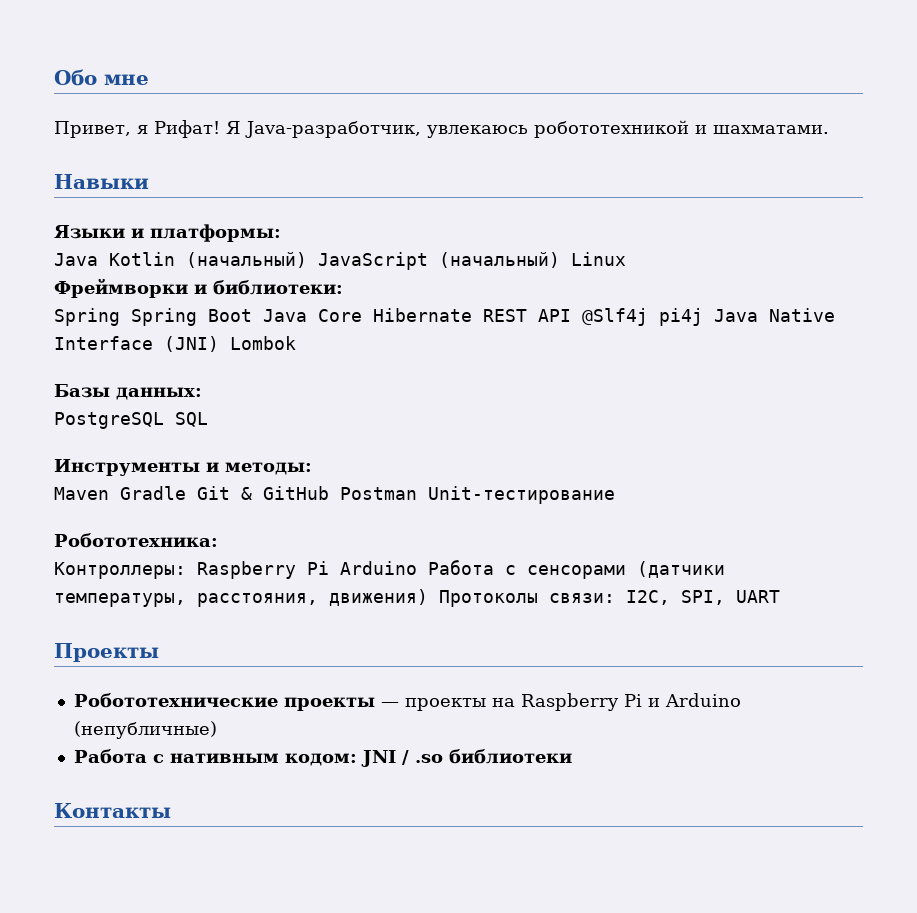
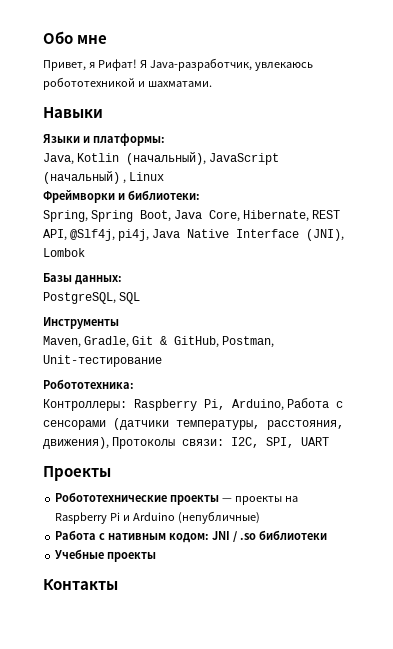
- Java Kotlin (начальный) JavaScript (начальный) Linux
+ Java, Kotlin (начальный), JavaScript (начальный) , Linux
- Spring Spring Boot Java Core Hibernate REST API @Slf4j pi4j Java Native Interface (JNI) Lombok
+ Spring, Spring Boot, Java Core, Hibernate, REST API, @Slf4j, pi4j, Java Native Interface (JNI), Lombok
- PostgreSQL SQL
+ PostgreSQL, SQL
- Инструменты и методы:
- Maven Gradle Git & GitHub Postman Unit-тестирование
+ Инструменты
+ Maven, Gradle, Git & GitHub, Postman, Unit-тестирование
- Контроллеры: Raspberry Pi Arduino Работа с сенсорами (датчики температуры, расстояния, движения) Протоколы связи: I2C, SPI, UART
+ Контроллеры: Raspberry Pi, Arduino, Работа с сенсорами (датчики температуры, расстояния, движения), Протоколы связи: I2C, SPI, UART
+ Учебные проекты

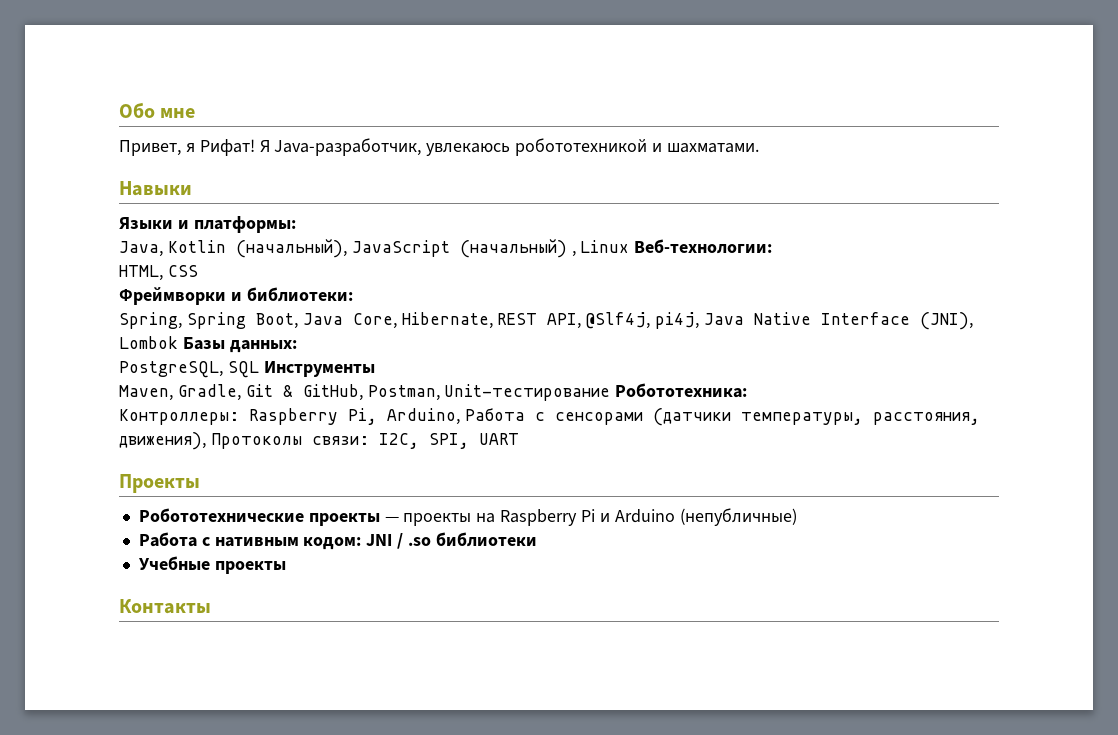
- Java, Kotlin (начальный), JavaScript (начальный) , Linux
+ Java, Kotlin (начальный), JavaScript (начальный) , Linux Веб-технологии:
+ HTML, CSS
- Spring, Spring Boot, Java Core, Hibernate, REST API, @Slf4j, pi4j, Java Native Interface (JNI), Lombok
- Базы данных:
+ Spring, Spring Boot, Java Core, Hibernate, REST API, @Slf4j, pi4j, Java Native Interface (JNI), Lombok Базы данных:
- PostgreSQL, SQL
- Инструменты
+ PostgreSQL, SQL Инструменты
- Maven, Gradle, Git & GitHub, Postman, Unit-тестирование
- Робототехника:
+ Maven, Gradle, Git & GitHub, Postman, Unit-тестирование Робототехника:

